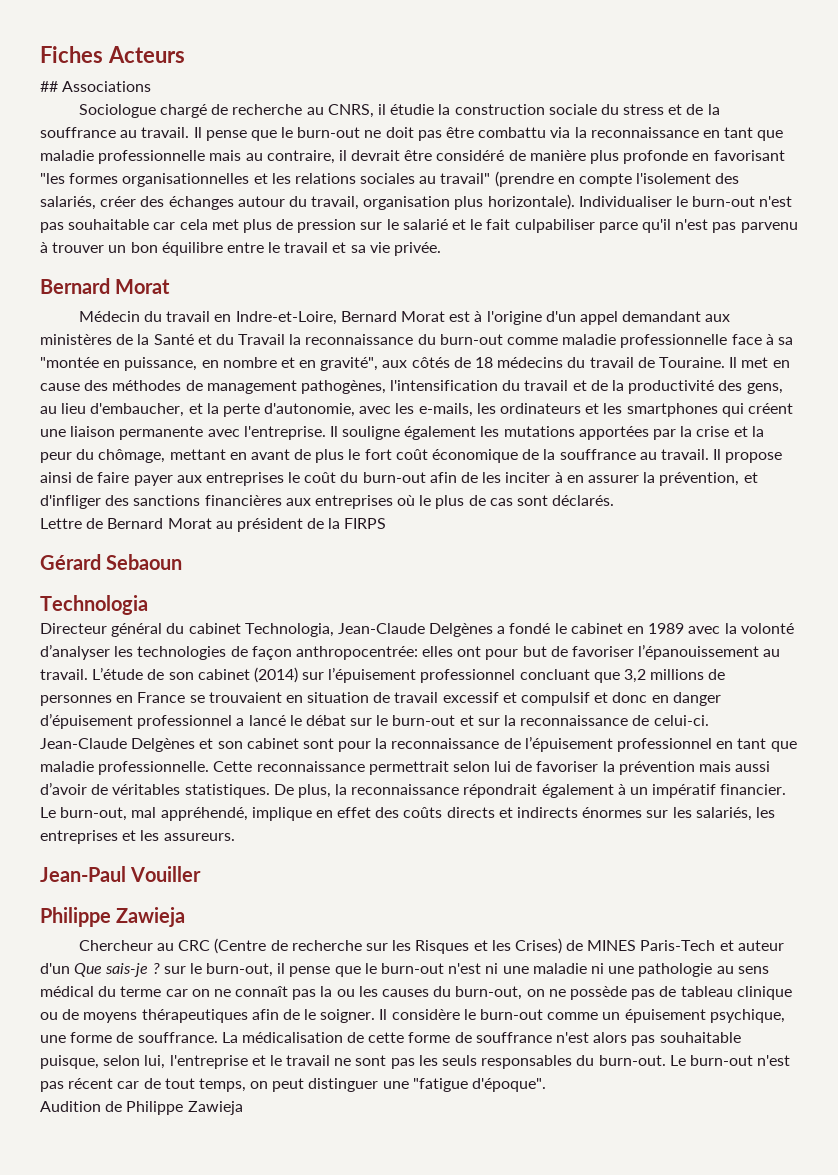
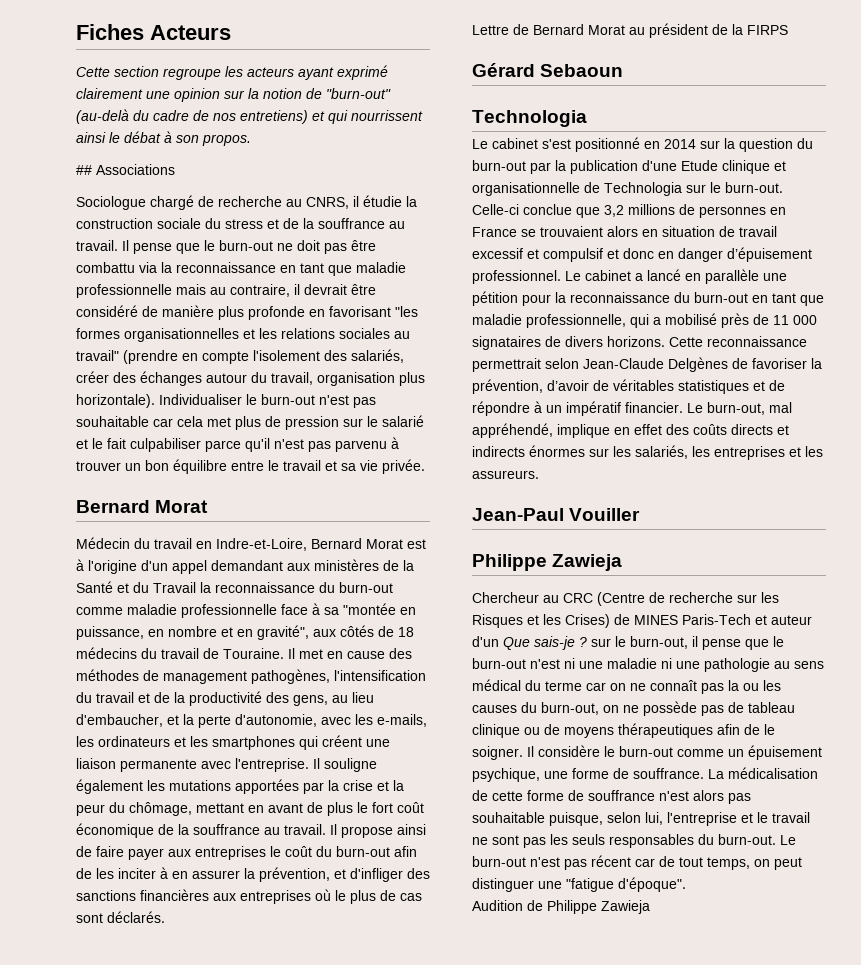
+ Cette section regroupe les acteurs ayant exprimé clairement une opinion sur la notion de "burn-out" (au-delà du cadre de nos entretiens) et qui nourrissent ainsi le débat à son propos.
- Directeur général du cabinet Technologia, Jean-Claude Delgènes a fondé le cabinet en 1989 avec la volonté d’analyser les technologies de façon anthropocentrée: elles ont pour but de favoriser l’épanouissement au travail. L’étude de son cabinet (2014) sur l’épuisement professionnel concluant que 3,2 millions de personnes en France se trouvaient en situation de travail excessif et compulsif et donc en danger d’épuisement professionnel a lancé le débat sur le burn-out et sur la reconnaissance de celui-ci. Jean-Claude Delgènes et son cabinet sont pour la reconnaissance de l’épuisement professionnel en tant que maladie professionnelle.
+ Le cabinet s'est positionné en 2014 sur la question du burn-out par la publication d'une Etude clinique et organisationnelle de Technologia sur le burn-out. Celle-ci conclue que 3,2 millions de personnes en France se trouvaient alors en situation de travail excessif et compulsif et donc en danger d’épuisement professionnel. Le cabinet a lancé en parallèle une pétition pour la reconnaissance du burn-out en tant que maladie professionnelle, qui a mobilisé près de 11 000 signataires de divers horizons.
- Cette reconnaissance permettrait selon lui de favoriser la prévention mais aussi d’avoir de véritables statistiques. De plus, la reconnaissance répondrait également à un impératif financier.
+ Cette reconnaissance permettrait selon Jean-Claude Delgènes de favoriser la prévention, d’avoir de véritables statistiques et de répondre à un impératif financier.

